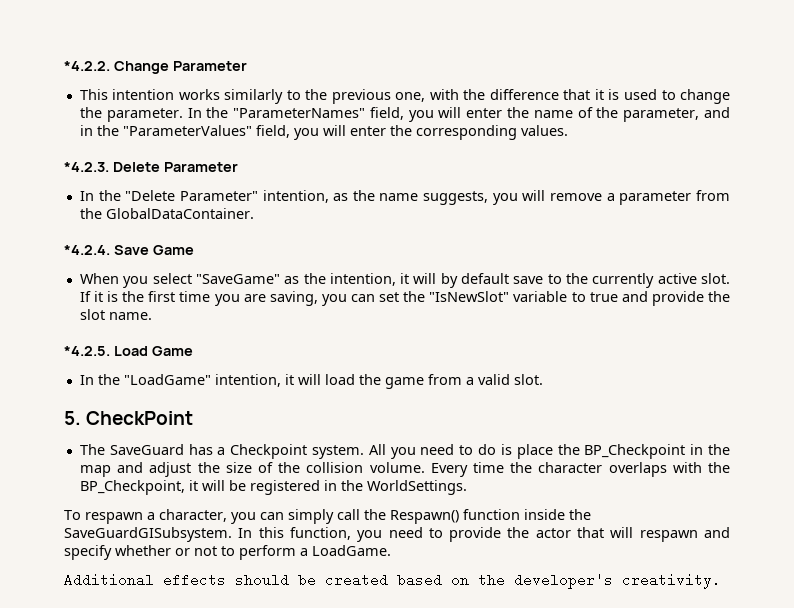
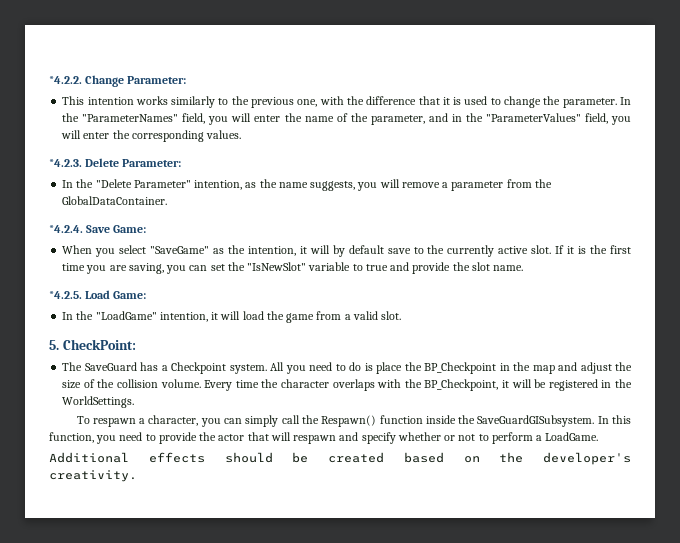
- *4.2.2. Change Parameter
+ *4.2.2. Change Parameter:
- *4.2.3. Delete Parameter
+ *4.2.3. Delete Parameter:
- *4.2.4. Save Game
+ *4.2.4. Save Game:
- *4.2.5. Load Game
+ *4.2.5. Load Game:
- 5. CheckPoint
+ 5. CheckPoint:

